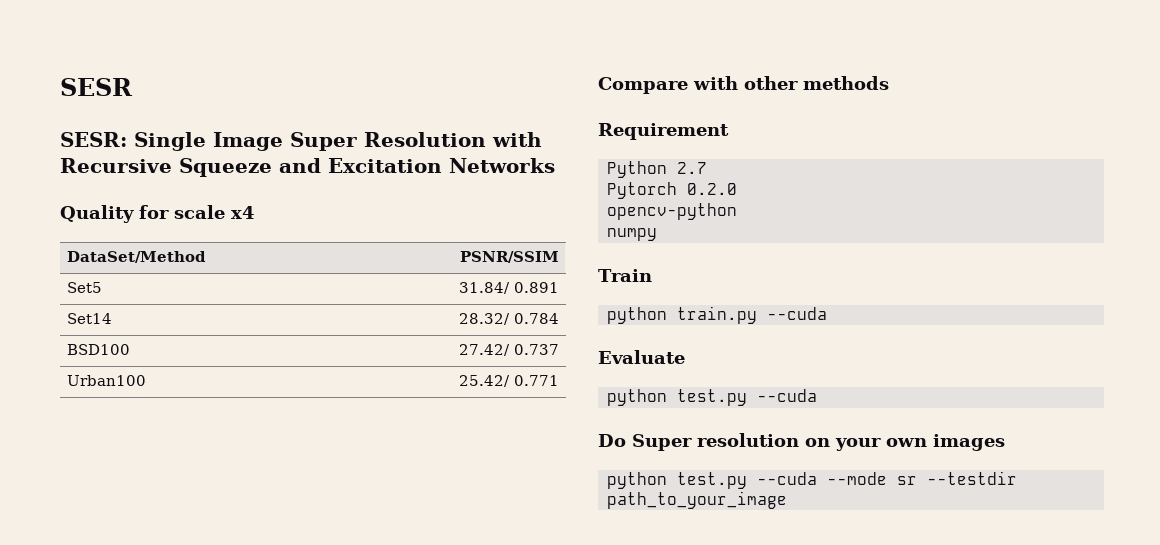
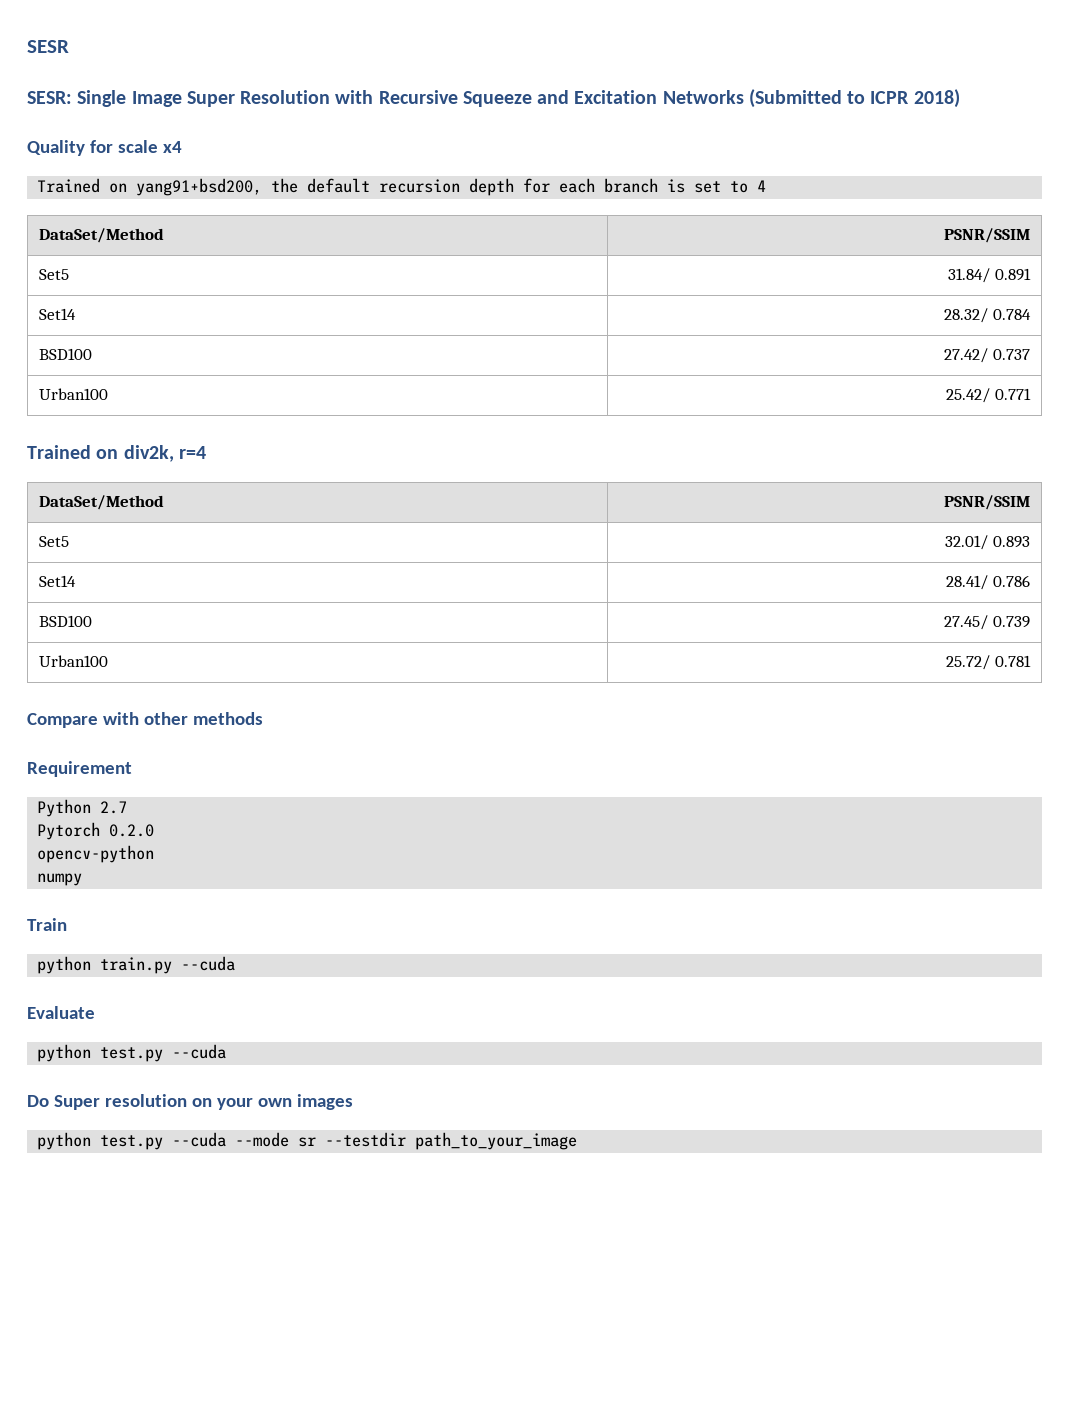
- SESR: Single Image Super Resolution with Recursive Squeeze and Excitation Networks
+ SESR: Single Image Super Resolution with Recursive Squeeze and Excitation Networks (Submitted to ICPR 2018)
+ Trained on yang91+bsd200, the default recursion depth for each branch is set to 4
+ Trained on div2k, r=4
+ DataSet/Method | PSNR/SSIM
+ Set5 | 32.01/ 0.893
+ Set14 | 28.41/ 0.786
+ BSD100 | 27.45/ 0.739
+ Urban100 | 25.72/ 0.781

